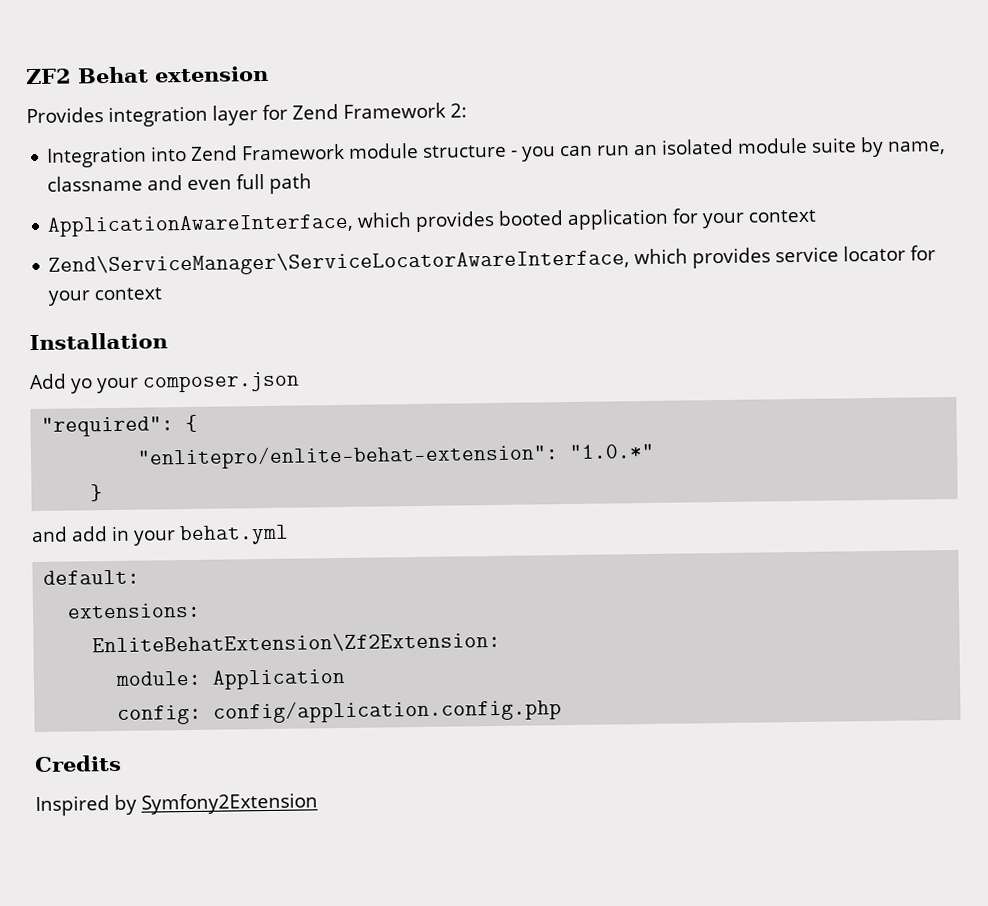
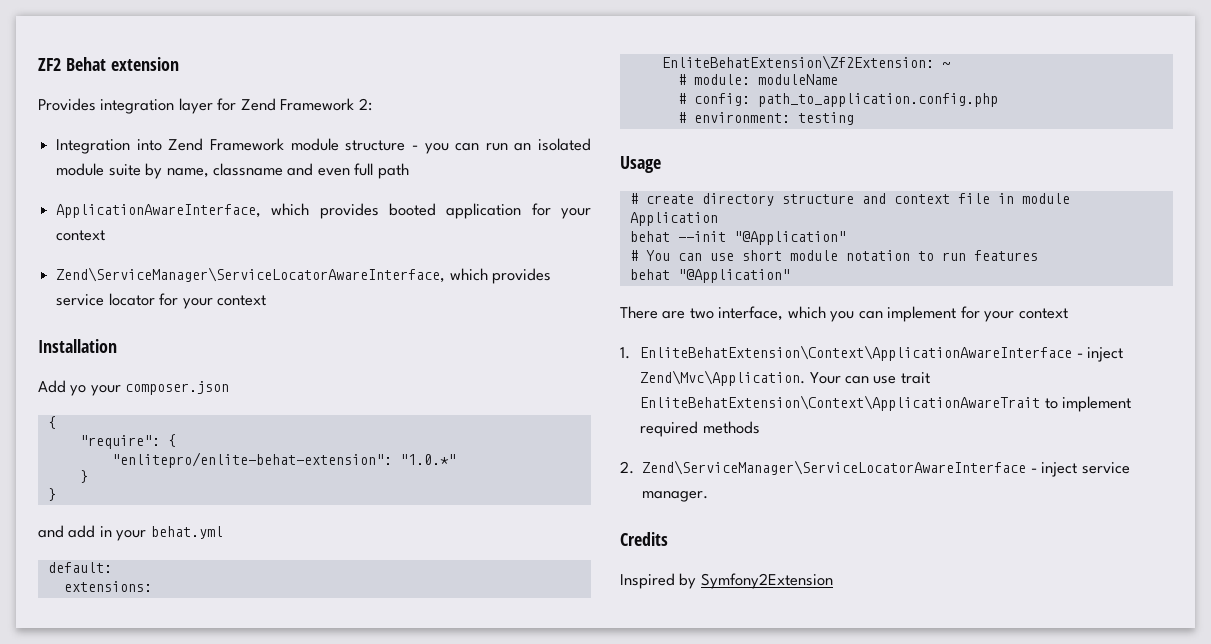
  Add yo your composer.json
- "required": {
+ {
+ "require": {
  "enlitepro/enlite-behat-extension": "1.0.*"
+ }
- EnliteBehatExtension\Zf2Extension:
- module: Application
- config: config/application.config.php
+ EnliteBehatExtension\Zf2Extension: ~
+ # module: moduleName
+ # config: path_to_application.config.php
+ # environment: testing
+ Usage
+ # create directory structure and context file in module Application
+ behat --init "@Application"
+ # You can use short module notation to run features
+ behat "@Application"
+ There are two interface, which you can implement for your context
+ 1. EnliteBehatExtension\Context\ApplicationAwareInterface - inject Zend\Mvc\Application. Your can use trait EnliteBehatExtension\Context\ApplicationAwareTrait to implement required methods
+ 2. Zend\ServiceManager\ServiceLocatorAwareInterface - inject service manager.

